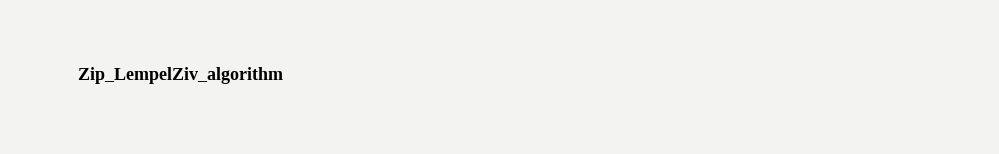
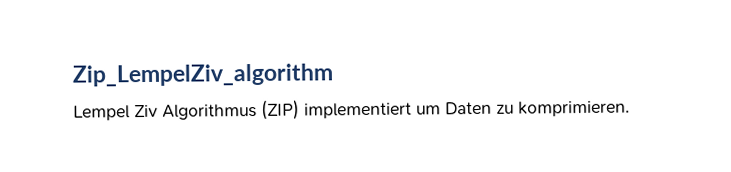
+ Lempel Ziv Algorithmus (ZIP) implementiert um Daten zu komprimieren.

